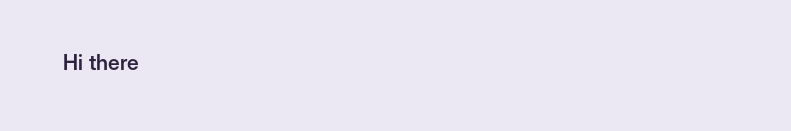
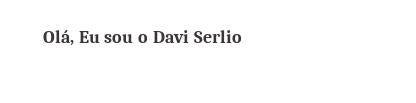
- Hi there
+ Olá, Eu sou o Davi Serlio

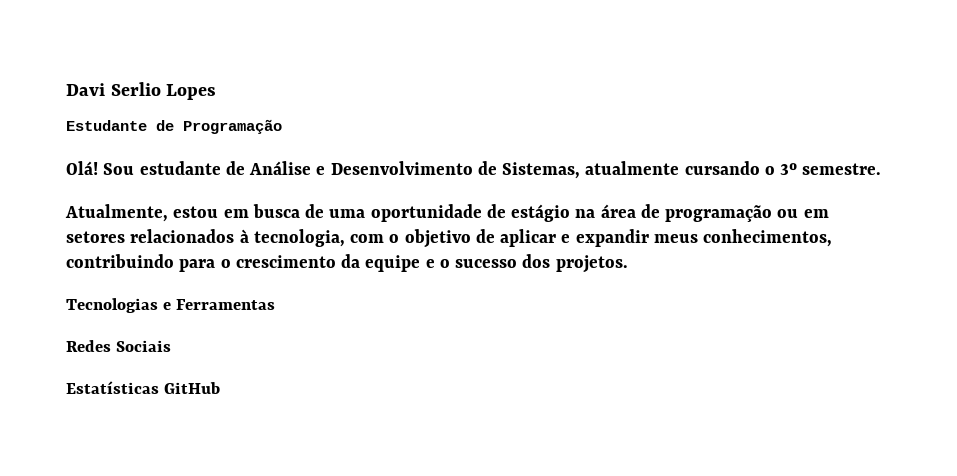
- Olá, Eu sou o Davi Serlio
+ Davi Serlio Lopes
+ Estudante de Programação
+ Olá! Sou estudante de Análise e Desenvolvimento de Sistemas, atualmente cursando o 3º semestre.
+ Atualmente, estou em busca de uma oportunidade de estágio na área de programação ou em setores relacionados à tecnologia, com o objetivo de aplicar e expandir meus conhecimentos, contribuindo para o crescimento da equipe e o sucesso dos projetos.
+ Tecnologias e Ferramentas
+ Redes Sociais
+ Estatísticas GitHub

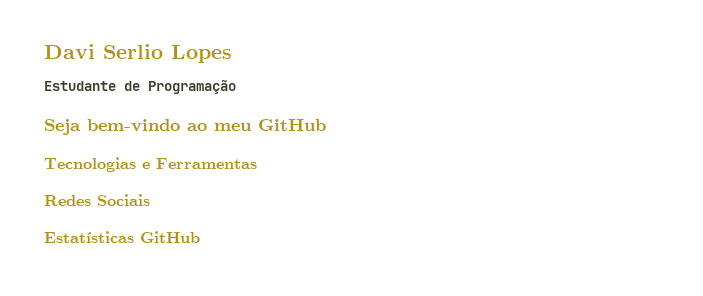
- Olá! Sou estudante de Análise e Desenvolvimento de Sistemas, atualmente cursando o 3º semestre.
- Atualmente, estou em busca de uma oportunidade de estágio na área de programação ou em setores relacionados à tecnologia, com o objetivo de aplicar e expandir meus conhecimentos, contribuindo para o crescimento da equipe e o sucesso dos projetos.
+ Seja bem-vindo ao meu GitHub

